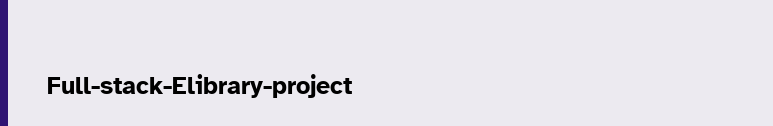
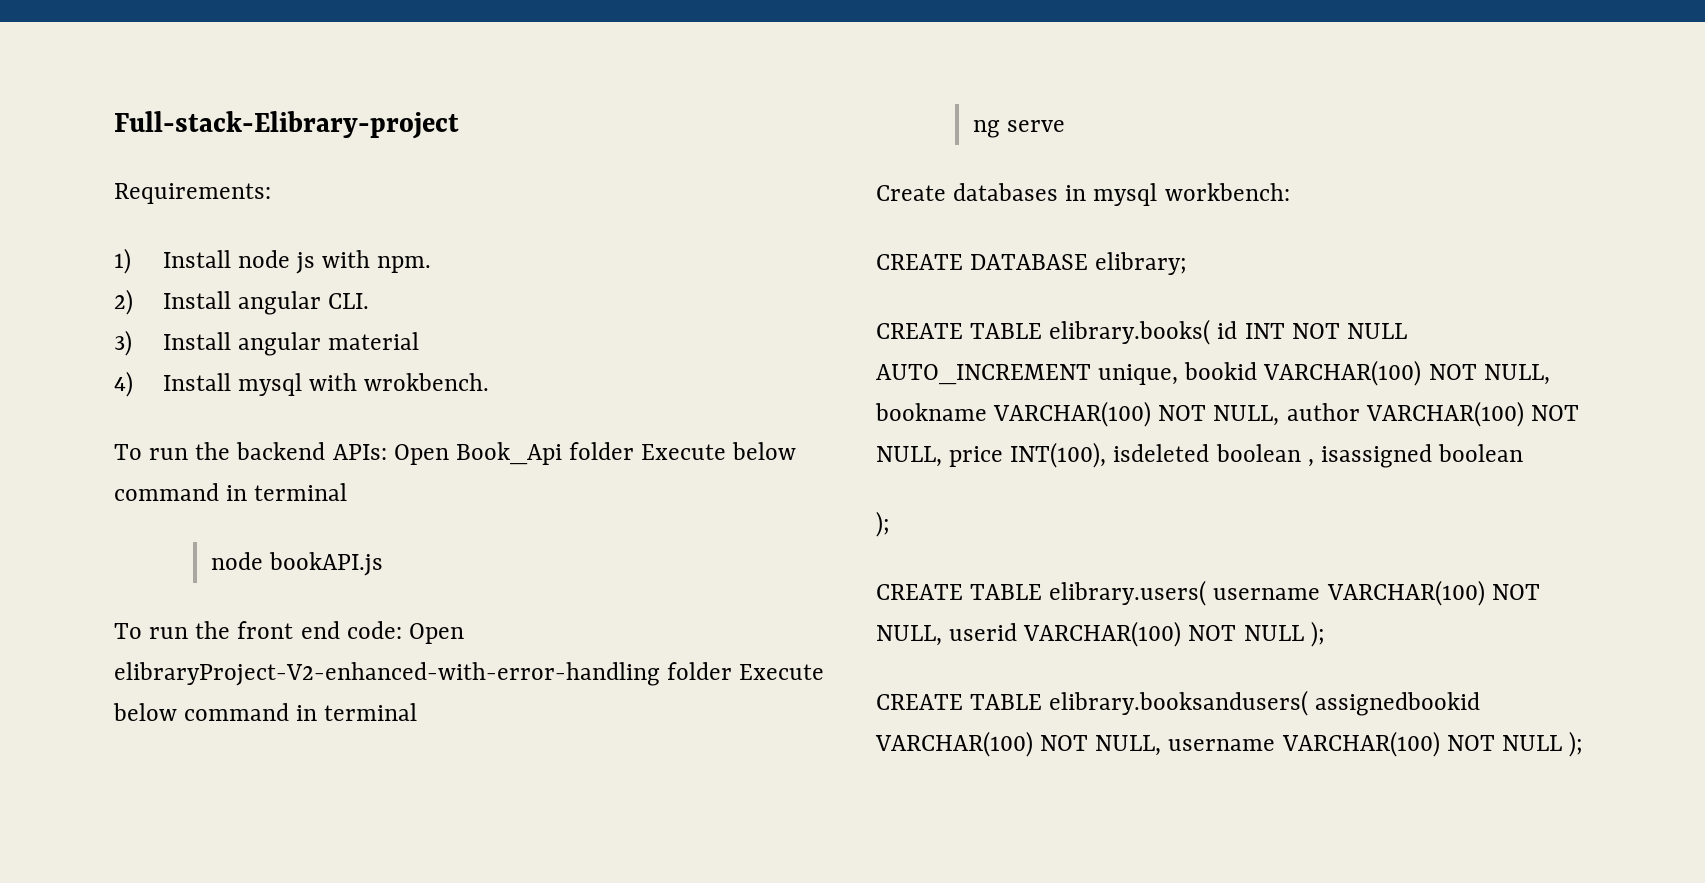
+ Requirements:
+ 1) Install node js with npm.
+ 2) Install angular CLI.
+ 3) Install angular material
+ 4) Install mysql with wrokbench.
+ To run the backend APIs: Open Book_Api folder Execute below command in terminal
+ node bookAPI.js
+ To run the front end code: Open elibraryProject-V2-enhanced-with-error-handling folder Execute below command in terminal
+ ng serve
+ Create databases in mysql workbench:
+ CREATE DATABASE elibrary;
+ CREATE TABLE elibrary.books( id INT NOT NULL AUTO_INCREMENT unique, bookid VARCHAR(100) NOT NULL, bookname VARCHAR(100) NOT NULL, author VARCHAR(100) NOT NULL, price INT(100), isdeleted boolean , isassigned boolean
+ );
+ CREATE TABLE elibrary.users( username VARCHAR(100) NOT NULL, userid VARCHAR(100) NOT NULL );
+ CREATE TABLE elibrary.booksandusers( assignedbookid VARCHAR(100) NOT NULL, username VARCHAR(100) NOT NULL );

